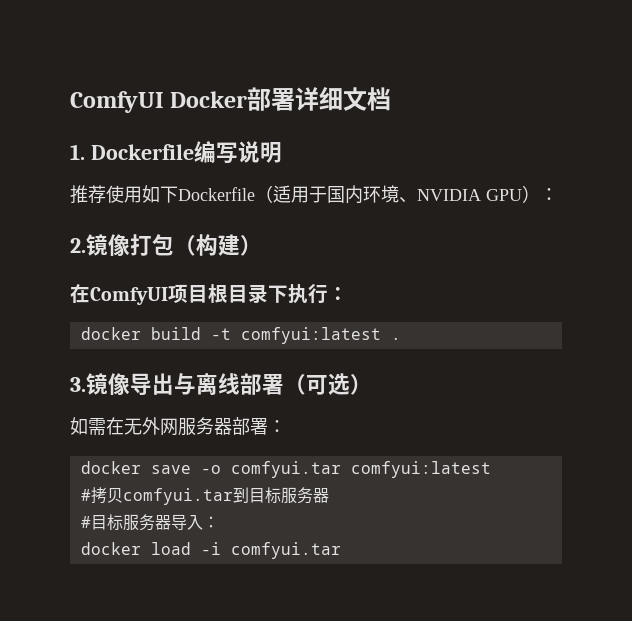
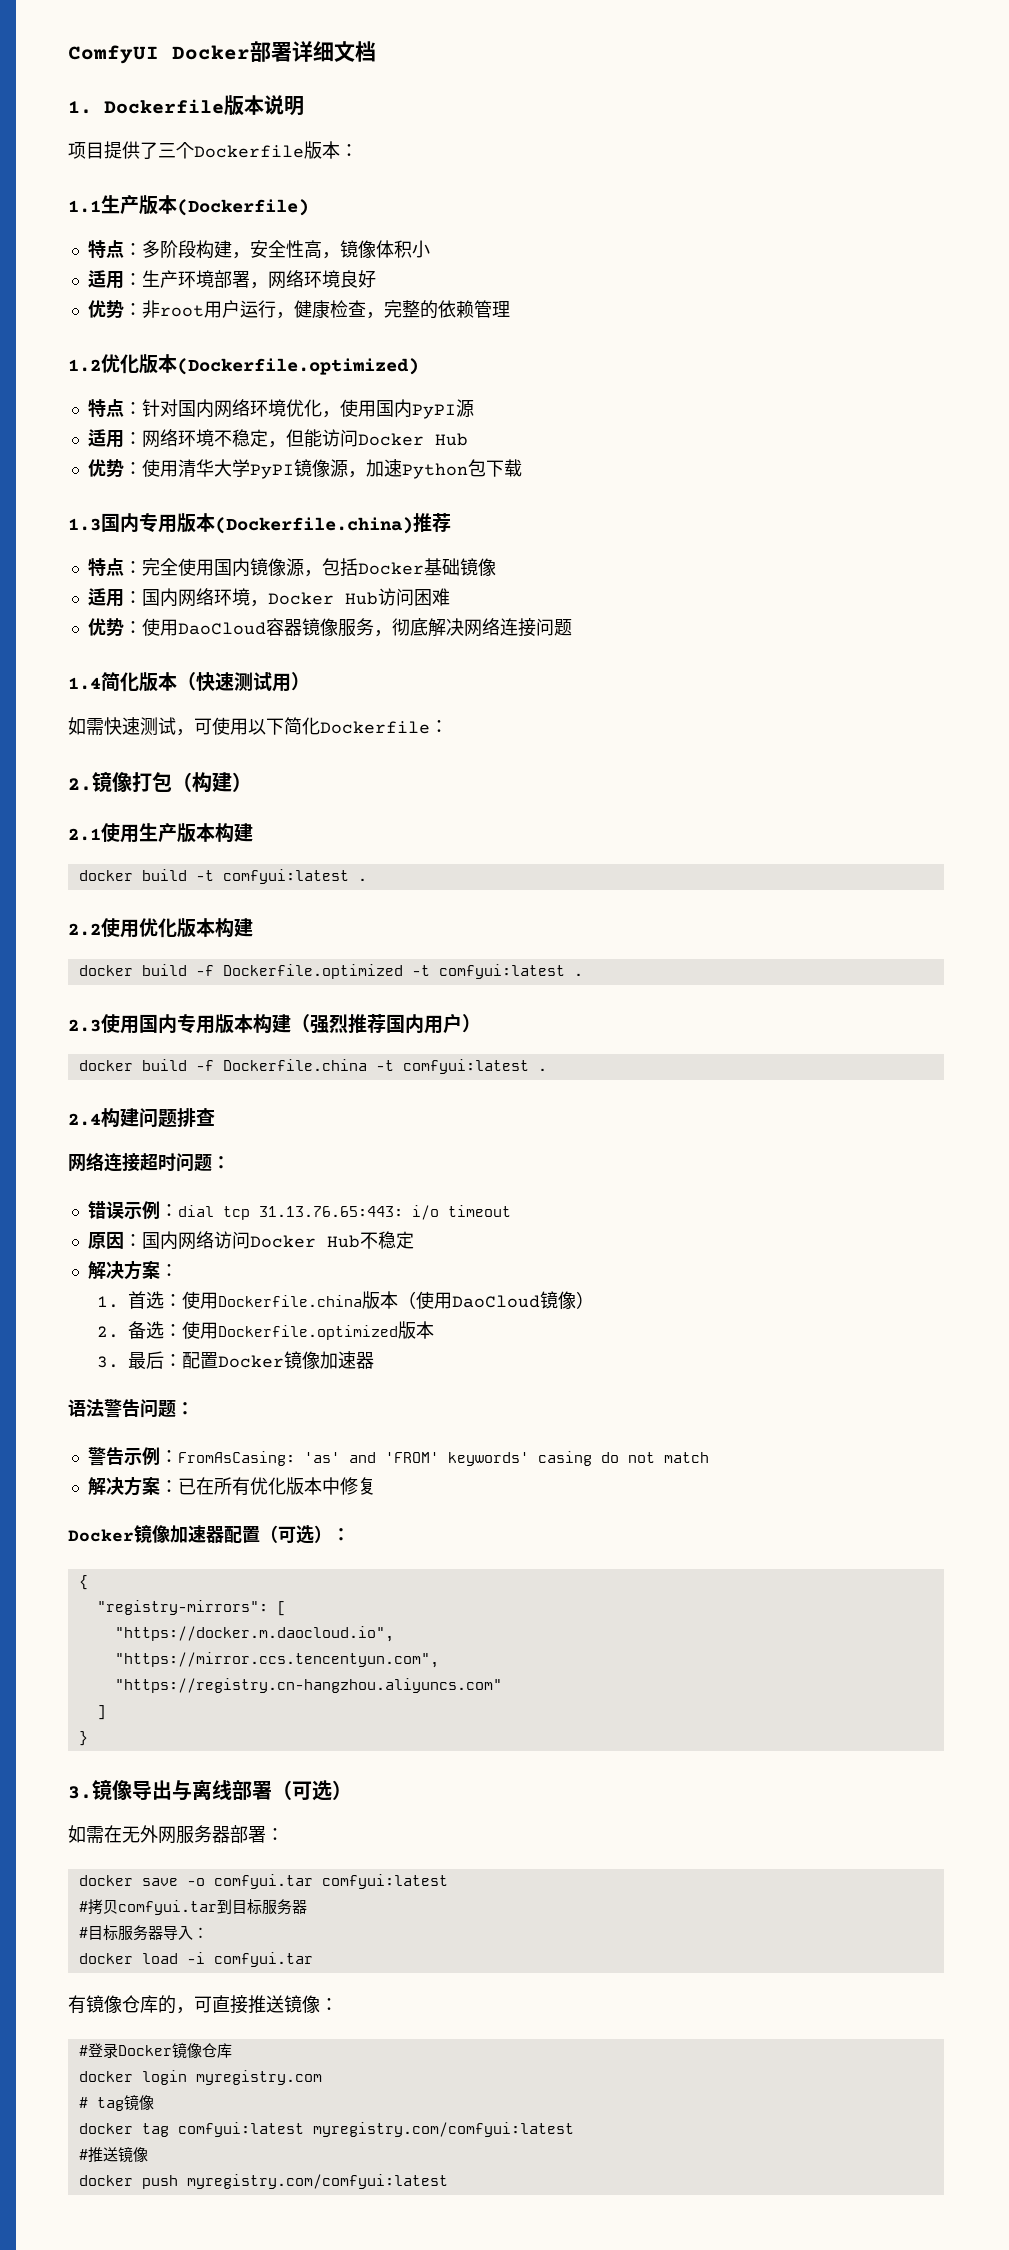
- 1. Dockerfile编写说明
+ 1. Dockerfile版本说明
- 推荐使用如下Dockerfile（适用于国内环境、NVIDIA GPU）：
+ 项目提供了三个Dockerfile版本：
+ 1.1生产版本(Dockerfile)
+ 特点：多阶段构建，安全性高，镜像体积小
+ 适用：生产环境部署，网络环境良好
+ 优势：非root用户运行，健康检查，完整的依赖管理
+ 1.2优化版本(Dockerfile.optimized)
+ 特点：针对国内网络环境优化，使用国内PyPI源
+ 适用：网络环境不稳定，但能访问Docker Hub
+ 优势：使用清华大学PyPI镜像源，加速Python包下载
+ 1.3国内专用版本(Dockerfile.china)推荐
+ 特点：完全使用国内镜像源，包括Docker基础镜像
+ 适用：国内网络环境，Docker Hub访问困难
+ 优势：使用DaoCloud容器镜像服务，彻底解决网络连接问题
+ 1.4简化版本（快速测试用）
+ 如需快速测试，可使用以下简化Dockerfile：
- 在ComfyUI项目根目录下执行：
+ 2.1使用生产版本构建
+ 2.2使用优化版本构建
+ docker build -f Dockerfile.optimized -t comfyui:latest .
+ 2.3使用国内专用版本构建（强烈推荐国内用户）
+ docker build -f Dockerfile.china -t comfyui:latest .
+ 2.4构建问题排查
+ 网络连接超时问题：
+ 错误示例：dial tcp 31.13.76.65:443: i/o timeout
+ 原因：国内网络访问Docker Hub不稳定
+ 解决方案：
+ 1.首选：使用Dockerfile.china版本（使用DaoCloud镜像）
+ 2.备选：使用Dockerfile.optimized版本
+ 3.最后：配置Docker镜像加速器
+ 语法警告问题：
+ 警告示例：FromAsCasing: 'as' and 'FROM' keywords' casing do not match
+ 解决方案：已在所有优化版本中修复
+ Docker镜像加速器配置（可选）：
+ {
+ "registry-mirrors": [
+ "https://docker.m.daocloud.io",
+ "https://mirror.ccs.tencentyun.com",
+ "https://registry.cn-hangzhou.aliyuncs.com"
+ ]
+ }
+ 有镜像仓库的，可直接推送镜像：
+ #登录Docker镜像仓库
+ docker login myregistry.com
+ # tag镜像
+ docker tag comfyui:latest myregistry.com/comfyui:latest
+ #推送镜像
+ docker push myregistry.com/comfyui:latest

